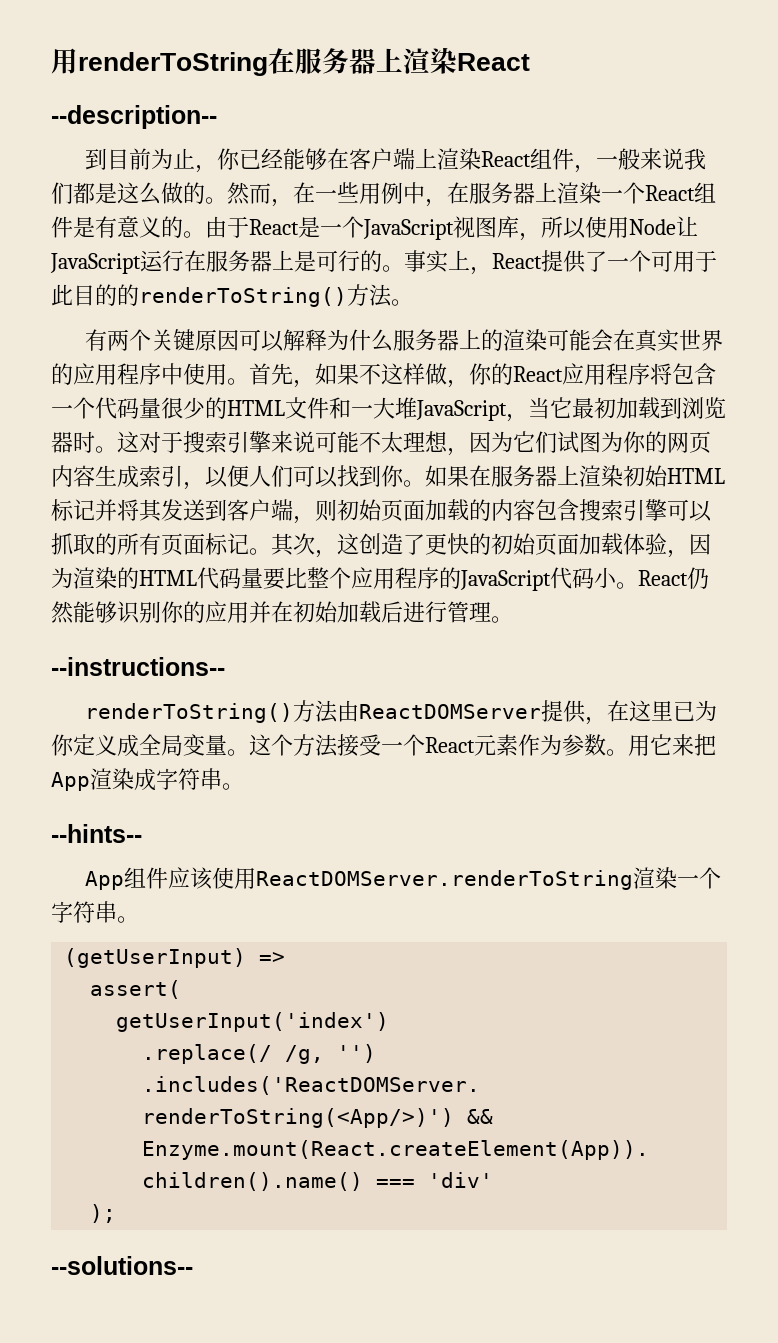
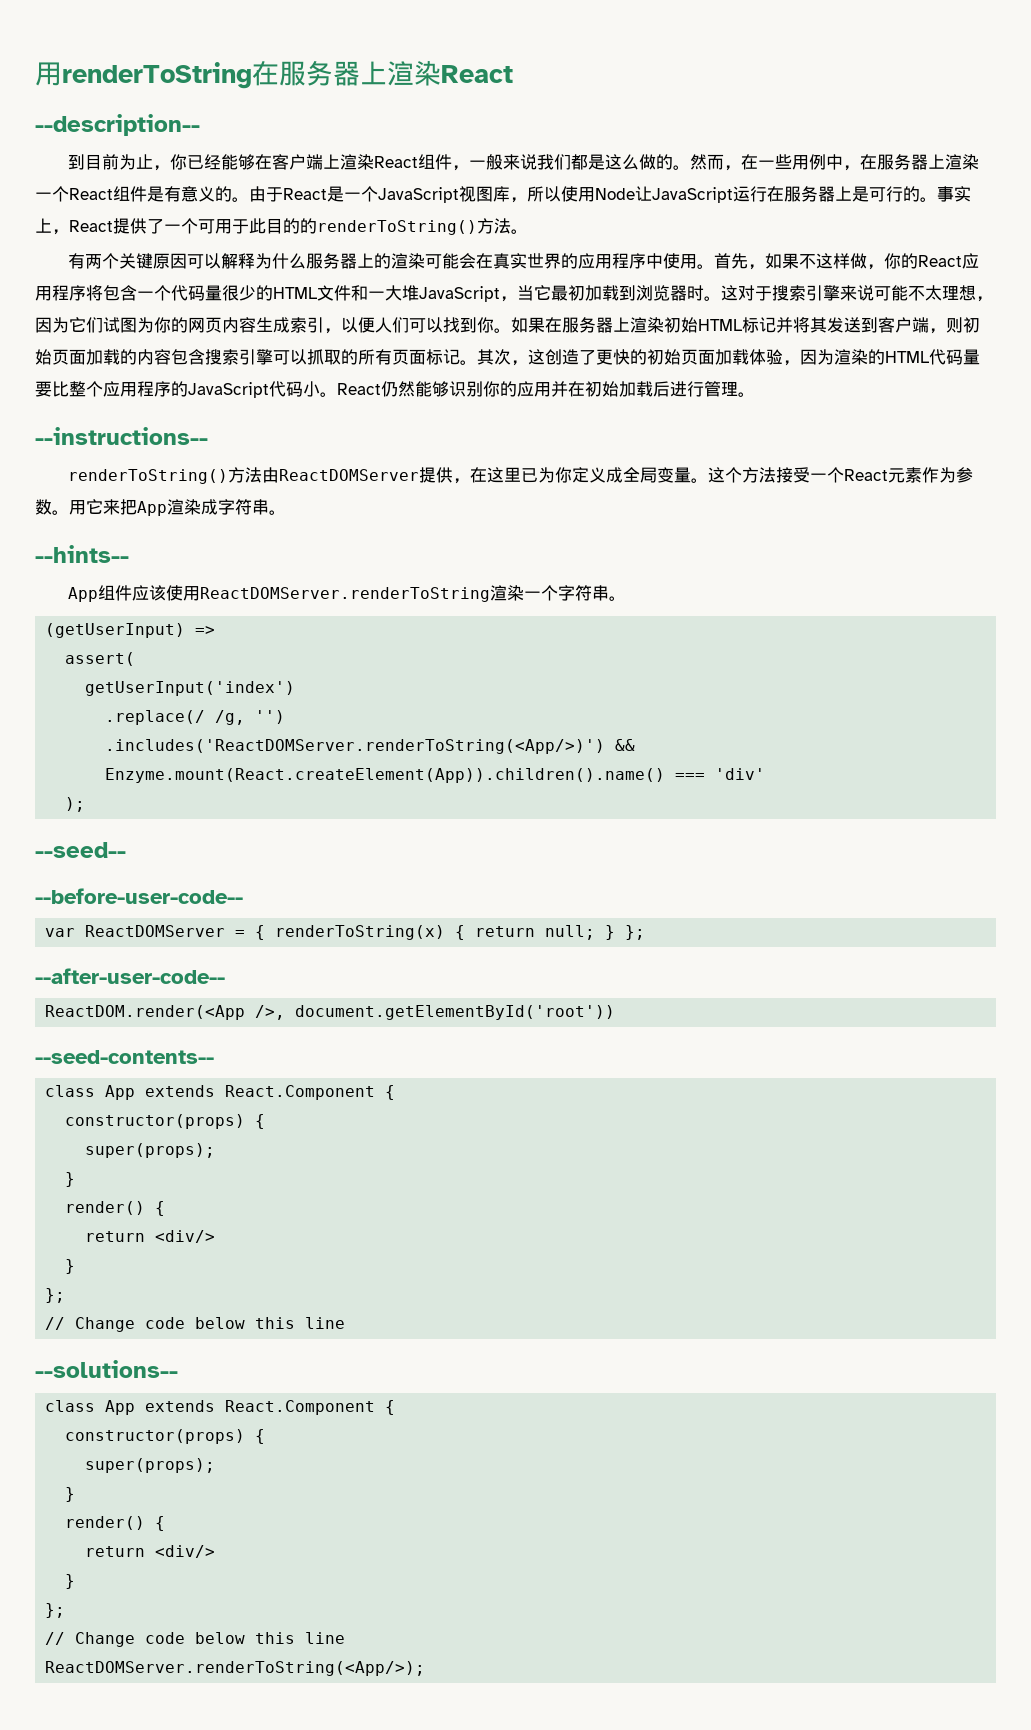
+ --seed--
+ --before-user-code--
+ var ReactDOMServer = { renderToString(x) { return null; } };
+ --after-user-code--
+ ReactDOM.render(<App />, document.getElementById('root'))
+ --seed-contents--
+ class App extends React.Component {
+ constructor(props) {
+ super(props);
+ }
+ render() {
+ return <div/>
+ }
+ };
+ // Change code below this line
  --solutions--
+ class App extends React.Component {
+ constructor(props) {
+ super(props);
+ }
+ render() {
+ return <div/>
+ }
+ };
+ // Change code below this line
+ ReactDOMServer.renderToString(<App/>);

